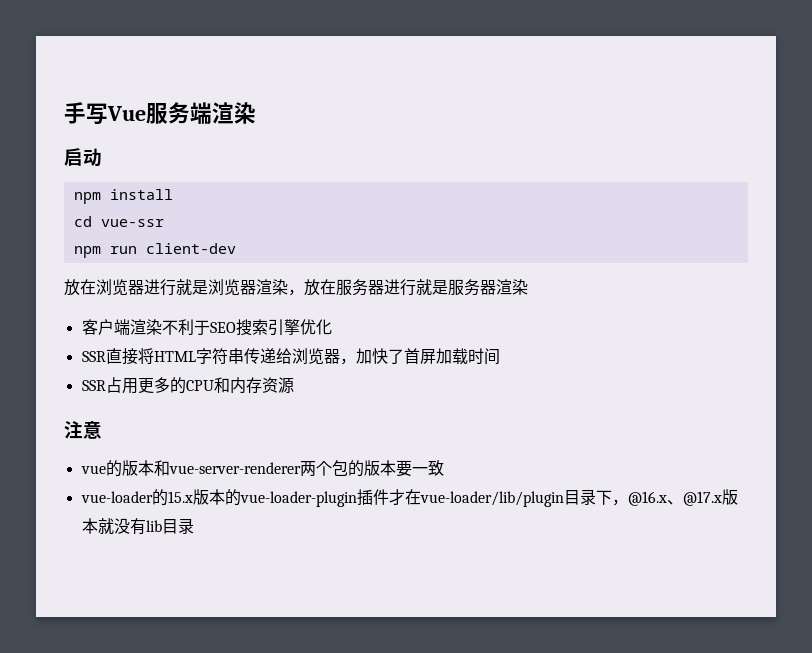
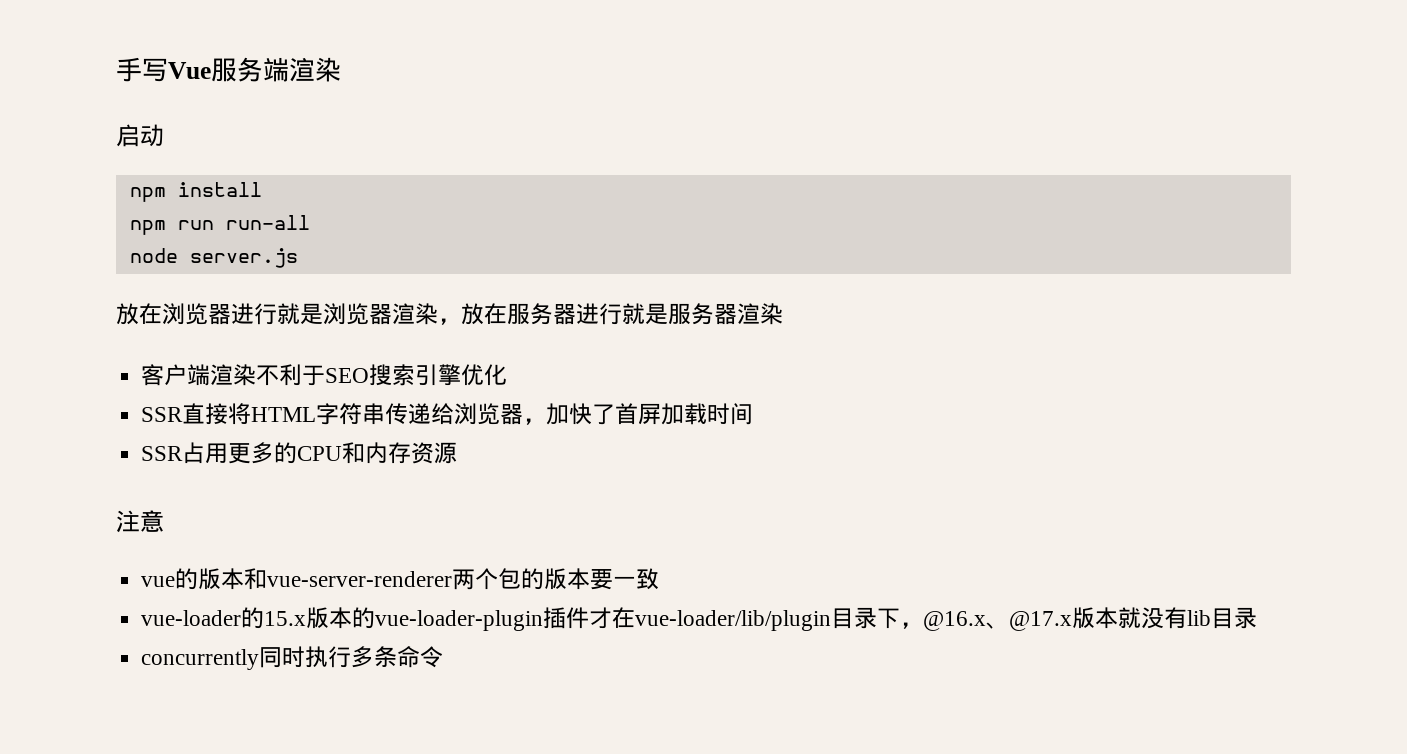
- cd vue-ssr
- npm run client-dev
+ npm run run-all
+ node server.js
+ concurrently同时执行多条命令

